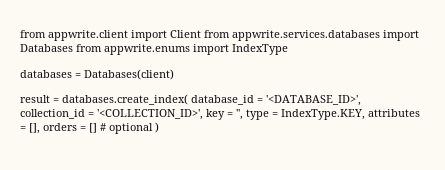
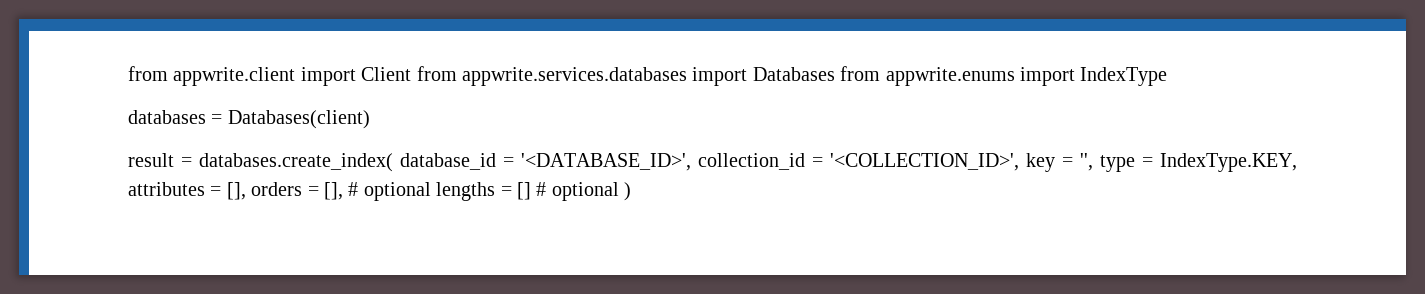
- result = databases.create_index( database_id = '<DATABASE_ID>', collection_id = '<COLLECTION_ID>', key = '', type = IndexType.KEY, attributes = [], orders = [] # optional )
+ result = databases.create_index( database_id = '<DATABASE_ID>', collection_id = '<COLLECTION_ID>', key = '', type = IndexType.KEY, attributes = [], orders = [], # optional lengths = [] # optional )

